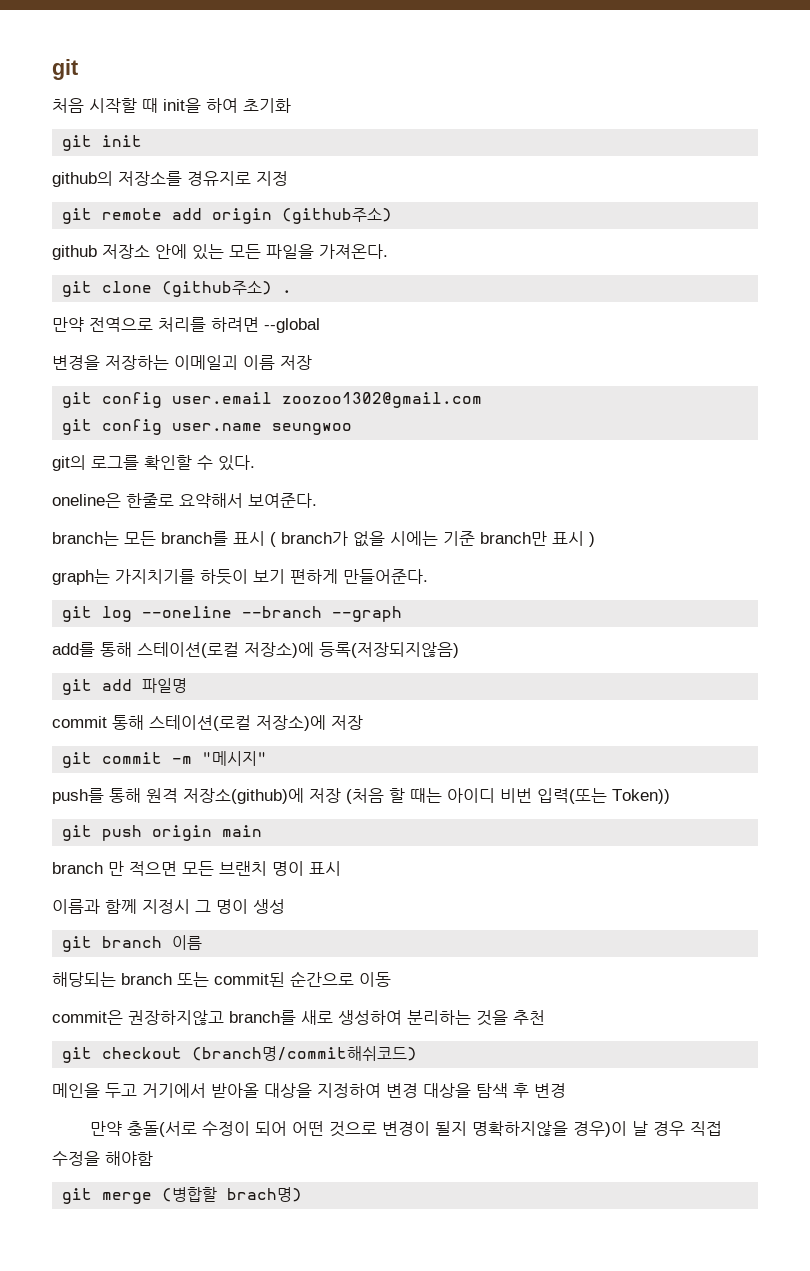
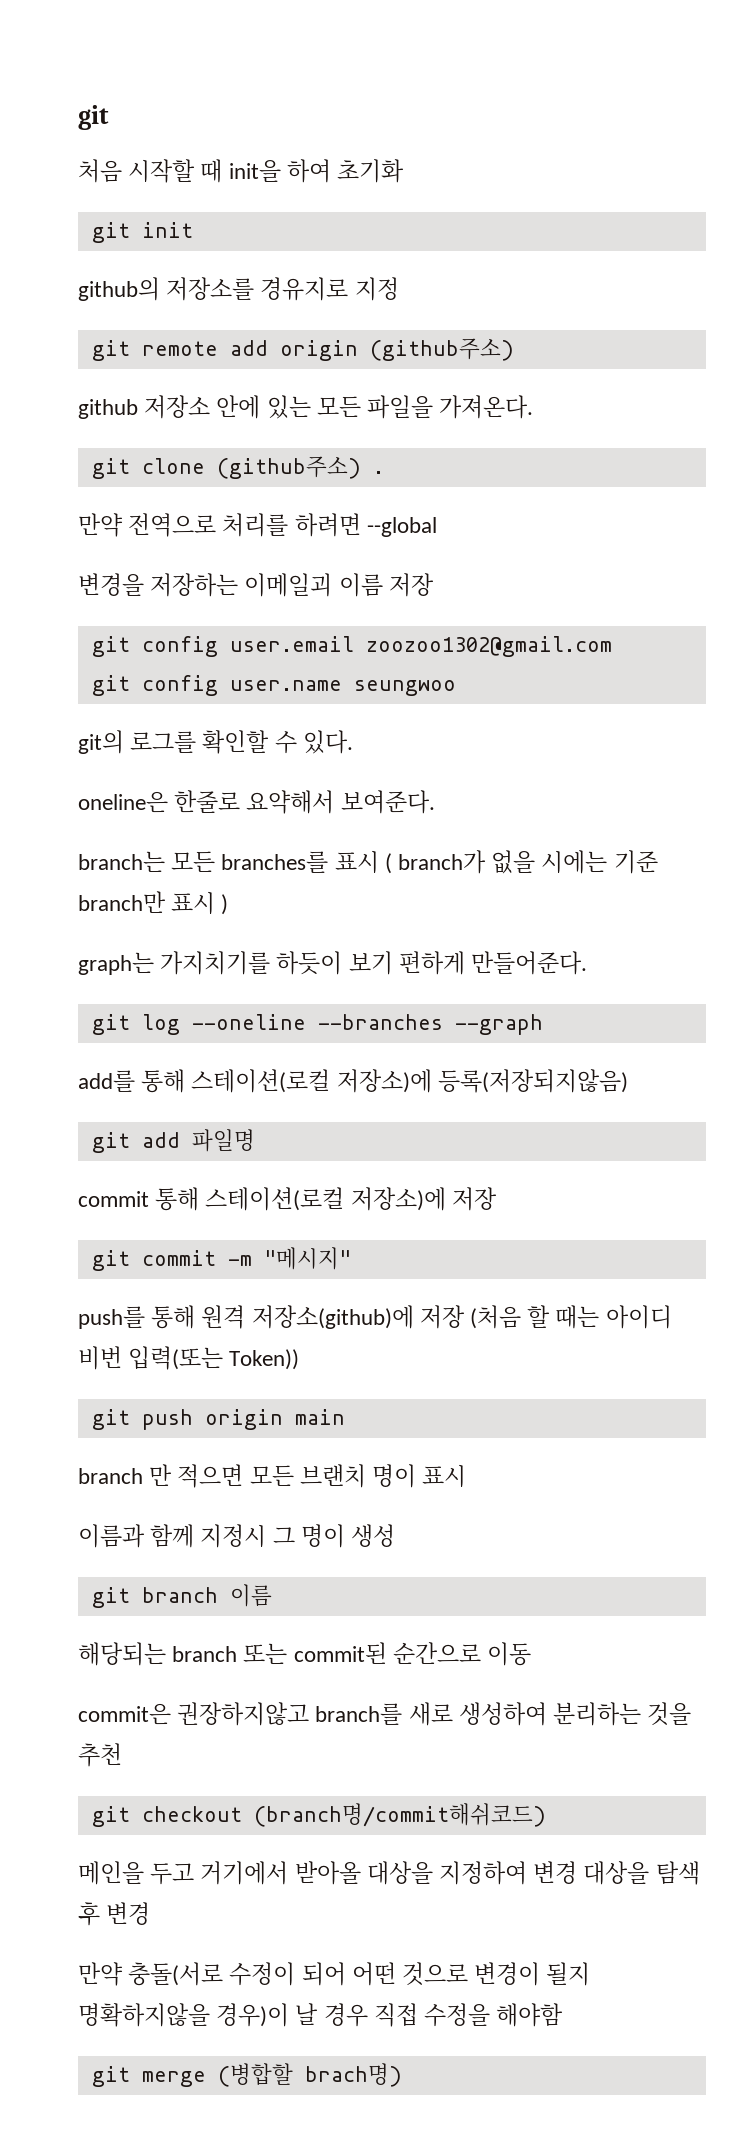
- branch는 모든 branch를 표시 ( branch가 없을 시에는 기준 branch만 표시 )
+ branch는 모든 branches를 표시 ( branch가 없을 시에는 기준 branch만 표시 )
- git log --oneline --branch --graph
+ git log --oneline --branches --graph

